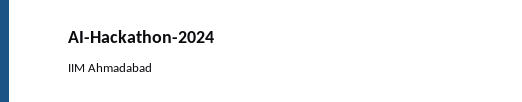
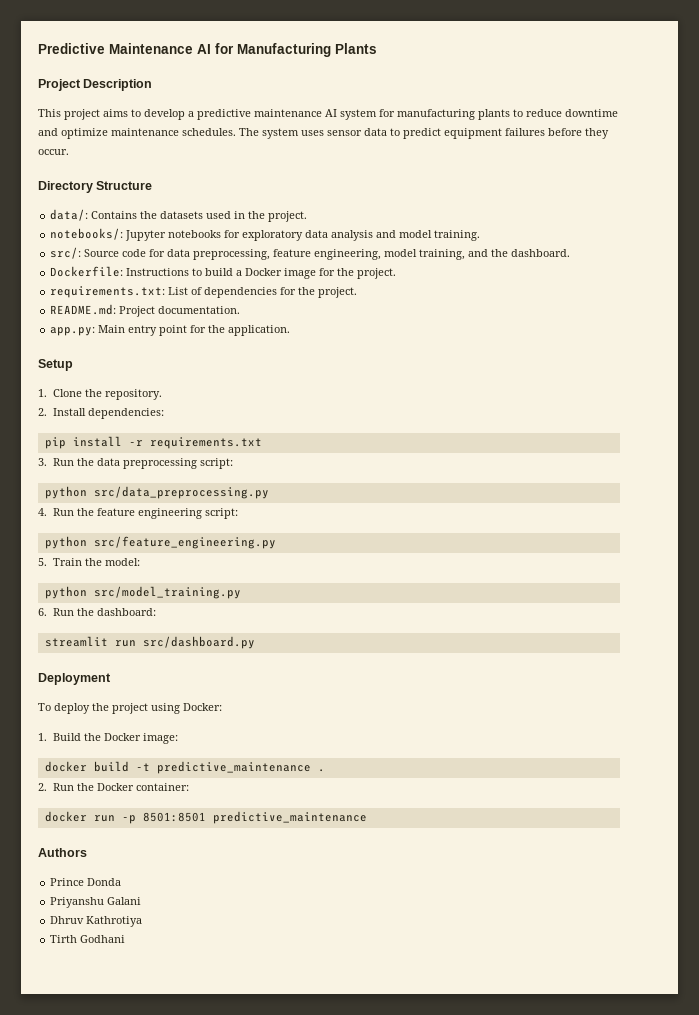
- AI-Hackathon-2024
- IIM Ahmadabad
+ Predictive Maintenance AI for Manufacturing Plants
+ Project Description
+ This project aims to develop a predictive maintenance AI system for manufacturing plants to reduce downtime and optimize maintenance schedules. The system uses sensor data to predict equipment failures before they occur.
+ Directory Structure
+ data/: Contains the datasets used in the project.
+ notebooks/: Jupyter notebooks for exploratory data analysis and model training.
+ src/: Source code for data preprocessing, feature engineering, model training, and the dashboard.
+ Dockerfile: Instructions to build a Docker image for the project.
+ requirements.txt: List of dependencies for the project.
+ README.md: Project documentation.
+ app.py: Main entry point for the application.
+ Setup
+ 1. Clone the repository.
+ 2. Install dependencies:
+ pip install -r requirements.txt
+ 3. Run the data preprocessing script:
+ python src/data_preprocessing.py
+ 4. Run the feature engineering script:
+ python src/feature_engineering.py
+ 5. Train the model:
+ python src/model_training.py
+ 6. Run the dashboard:
+ streamlit run src/dashboard.py
+ Deployment
+ To deploy the project using Docker:
+ 1. Build the Docker image:
+ docker build -t predictive_maintenance .
+ 2. Run the Docker container:
+ docker run -p 8501:8501 predictive_maintenance
+ Authors
+ Prince Donda
+ Priyanshu Galani
+ Dhruv Kathrotiya
+ Tirth Godhani

